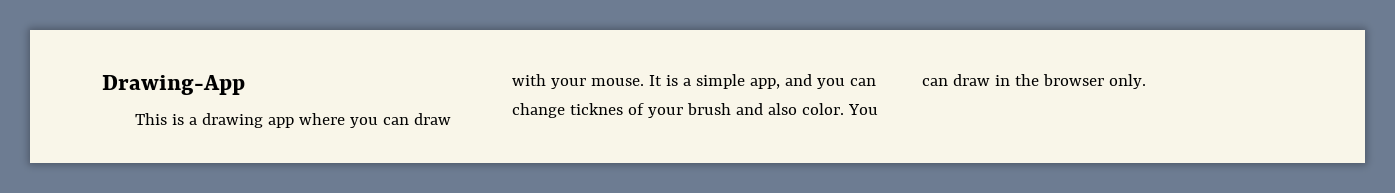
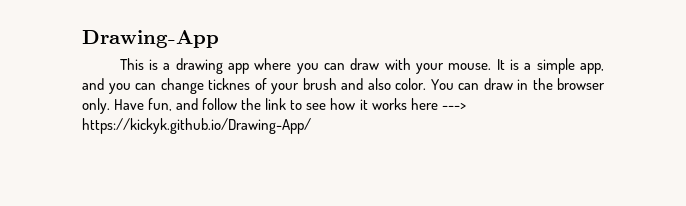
+ Have fun, and follow the link to see how it works here ---> https://kickyk.github.io/Drawing-App/

